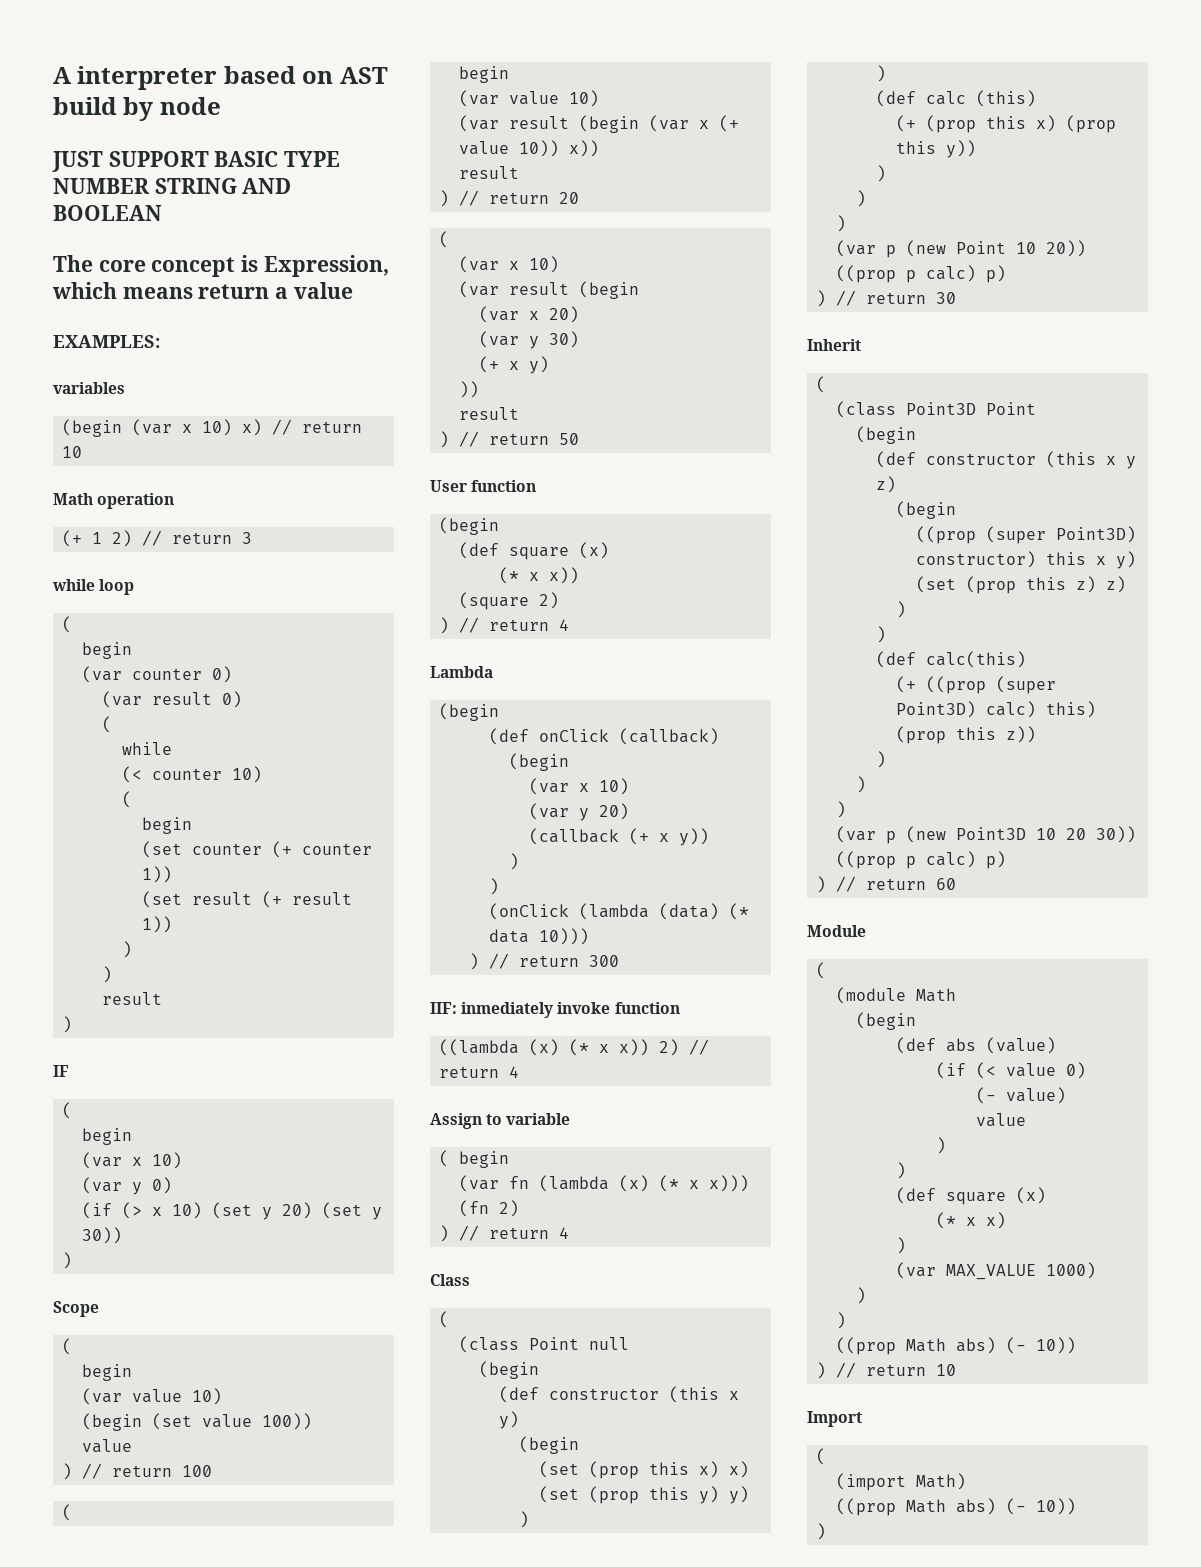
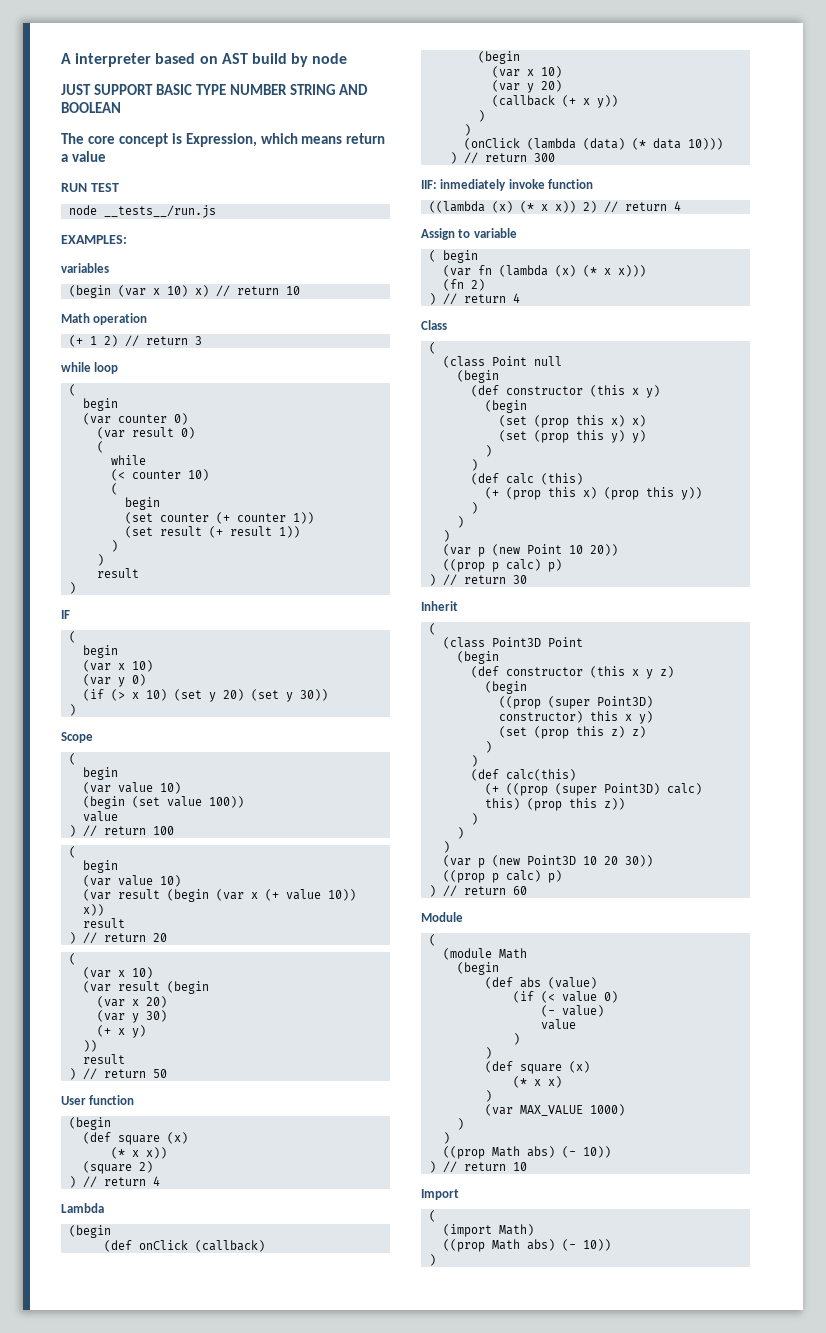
+ RUN TEST
+ node __tests__/run.js

